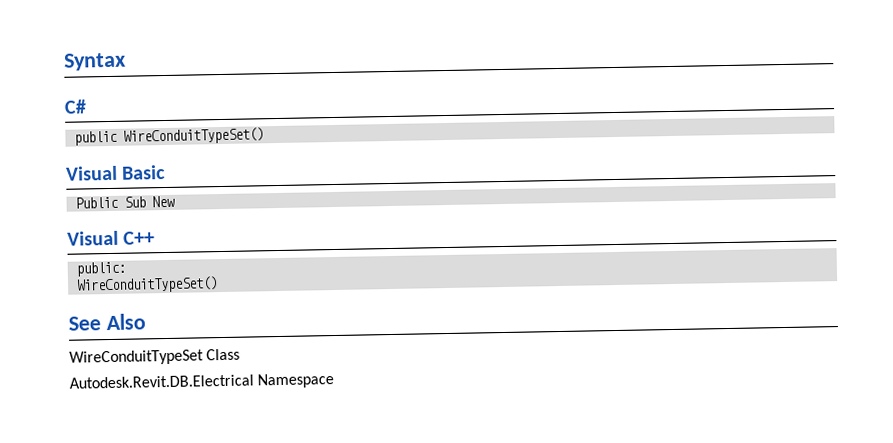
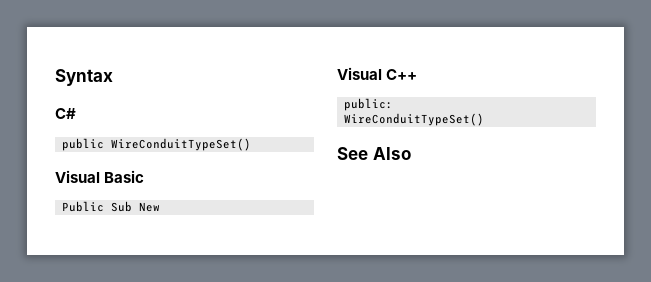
- WireConduitTypeSet Class
- Autodesk.Revit.DB.Electrical Namespace

